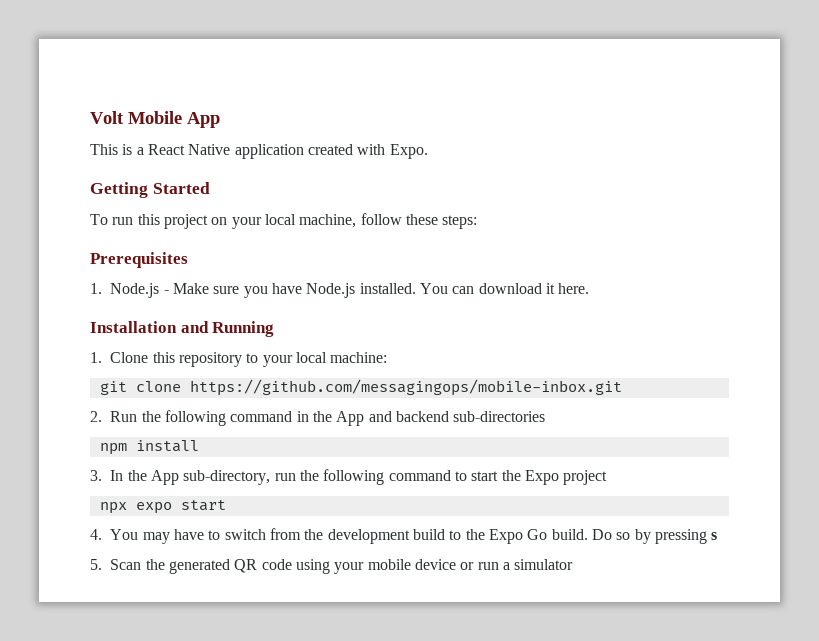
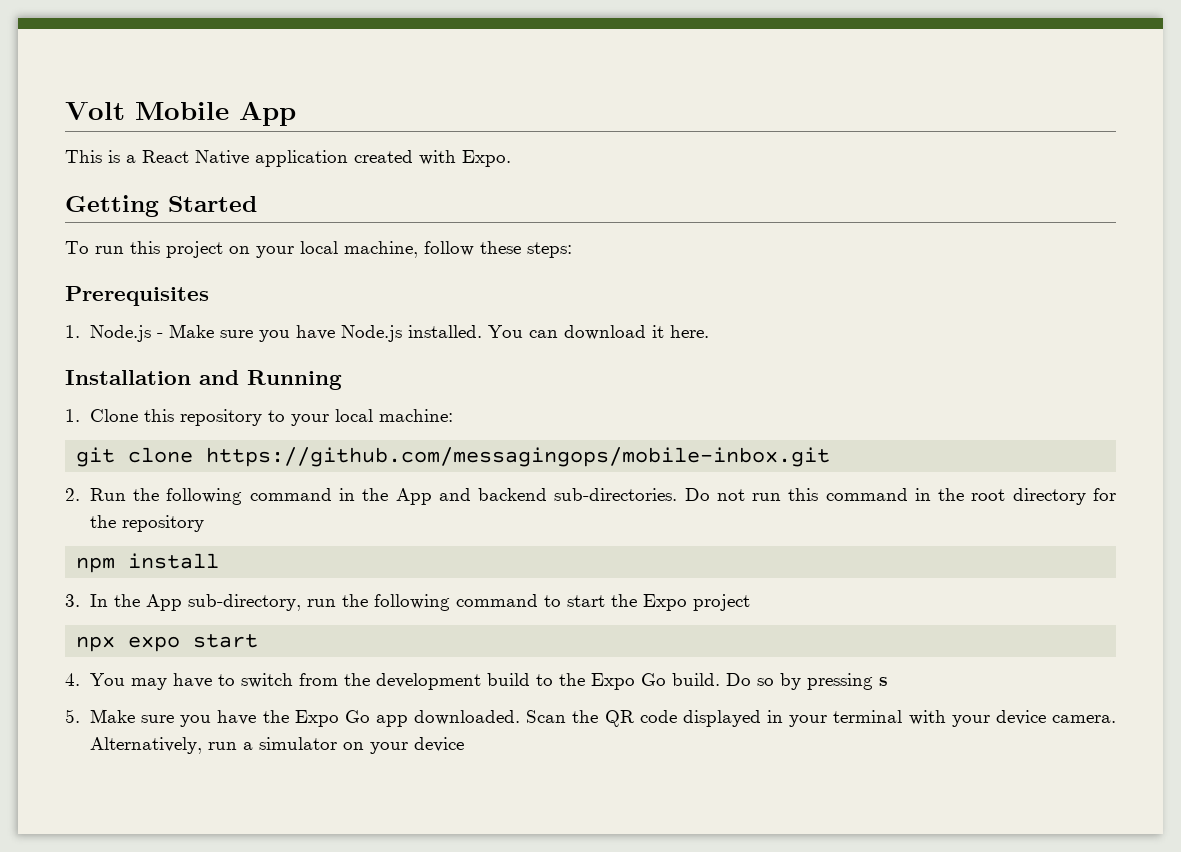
- 2. Run the following command in the App and backend sub-directories
+ 2. Run the following command in the App and backend sub-directories. Do not run this command in the root directory for the repository
- 5. Scan the generated QR code using your mobile device or run a simulator
+ 5. Make sure you have the Expo Go app downloaded. Scan the QR code displayed in your terminal with your device camera. Alternatively, run a simulator on your device

